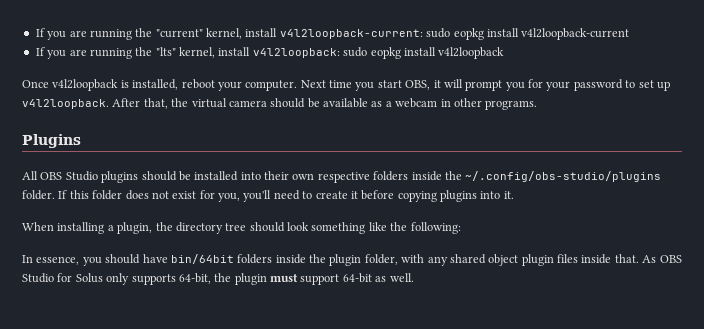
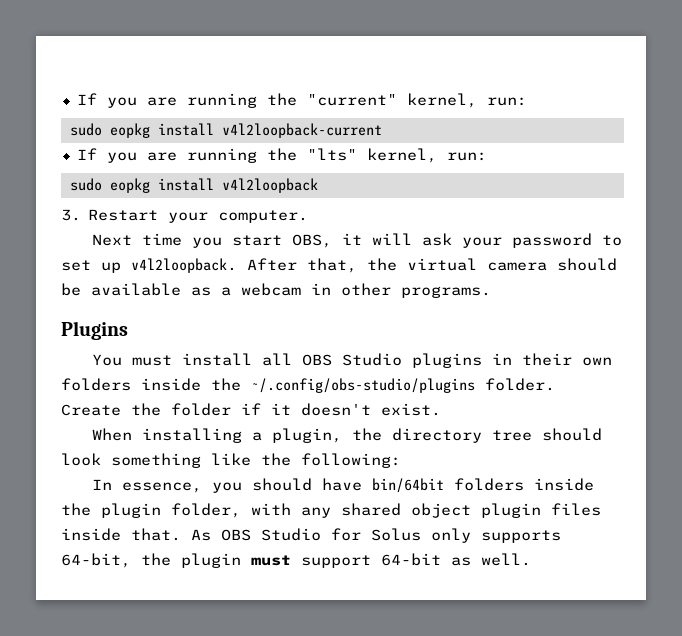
- If you are running the "current" kernel, install v4l2loopback-current: sudo eopkg install v4l2loopback-current
+ If you are running the "current" kernel, run:
+ sudo eopkg install v4l2loopback-current
- If you are running the "lts" kernel, install v4l2loopback: sudo eopkg install v4l2loopback
+ If you are running the "lts" kernel, run:
+ sudo eopkg install v4l2loopback
- Once v4l2loopback is installed, reboot your computer. Next time you start OBS, it will prompt you for your password to set up v4l2loopback.
+ 3. Restart your computer.
+ Next time you start OBS, it will ask your password to set up v4l2loopback.
- All OBS Studio plugins should be installed into their own respective folders inside the ~/.config/obs-studio/plugins folder.
+ You must install all OBS Studio plugins in their own folders inside the ~/.config/obs-studio/plugins folder.
- If this folder does not exist for you, you'll need to create it before copying plugins into it.
+ Create the folder if it doesn't exist.

